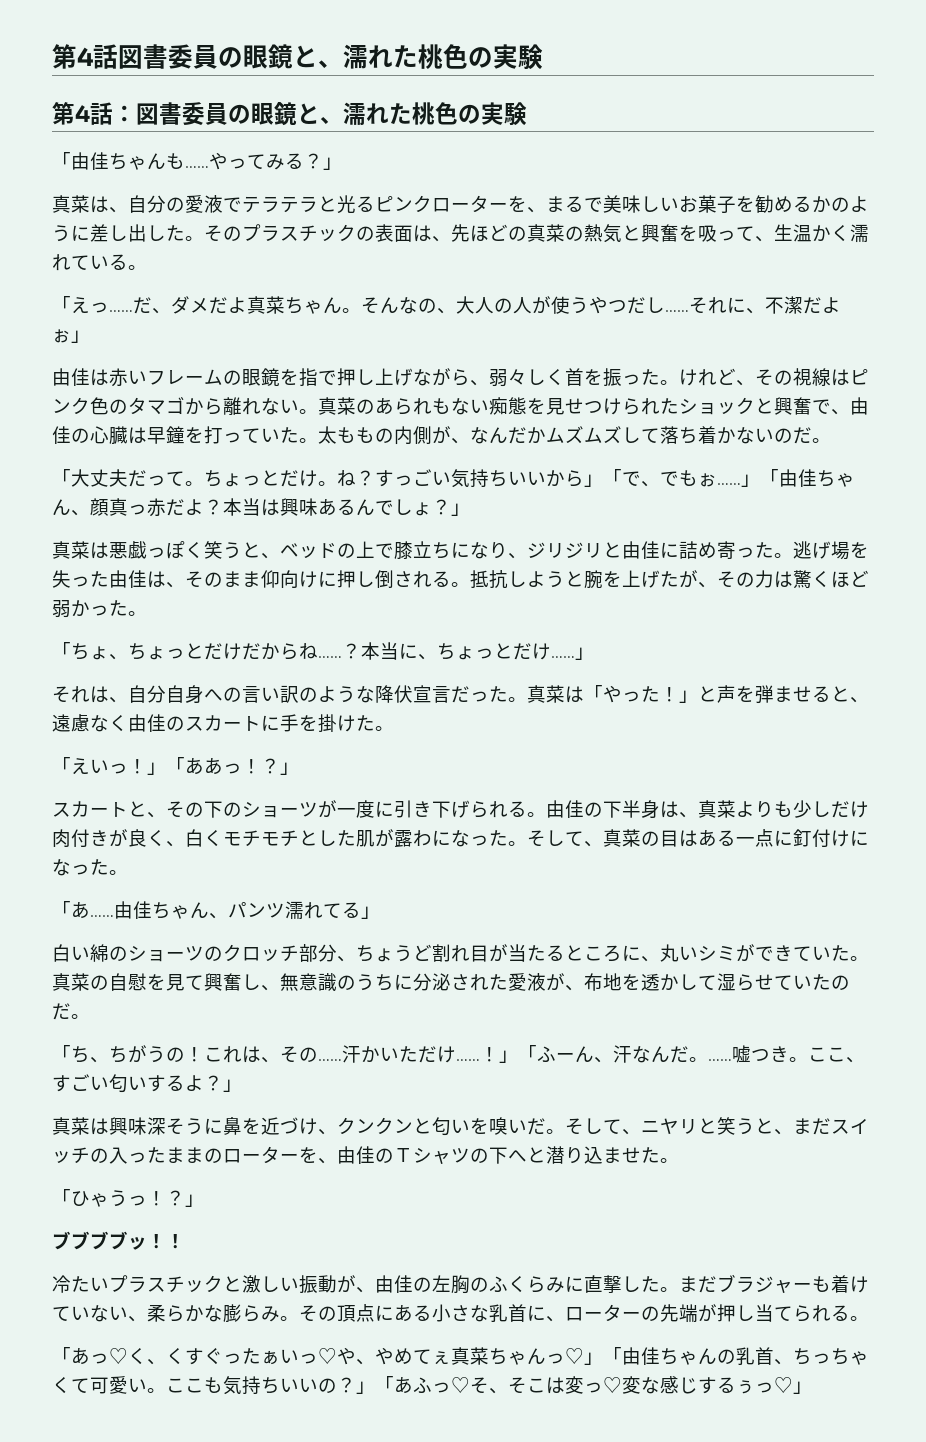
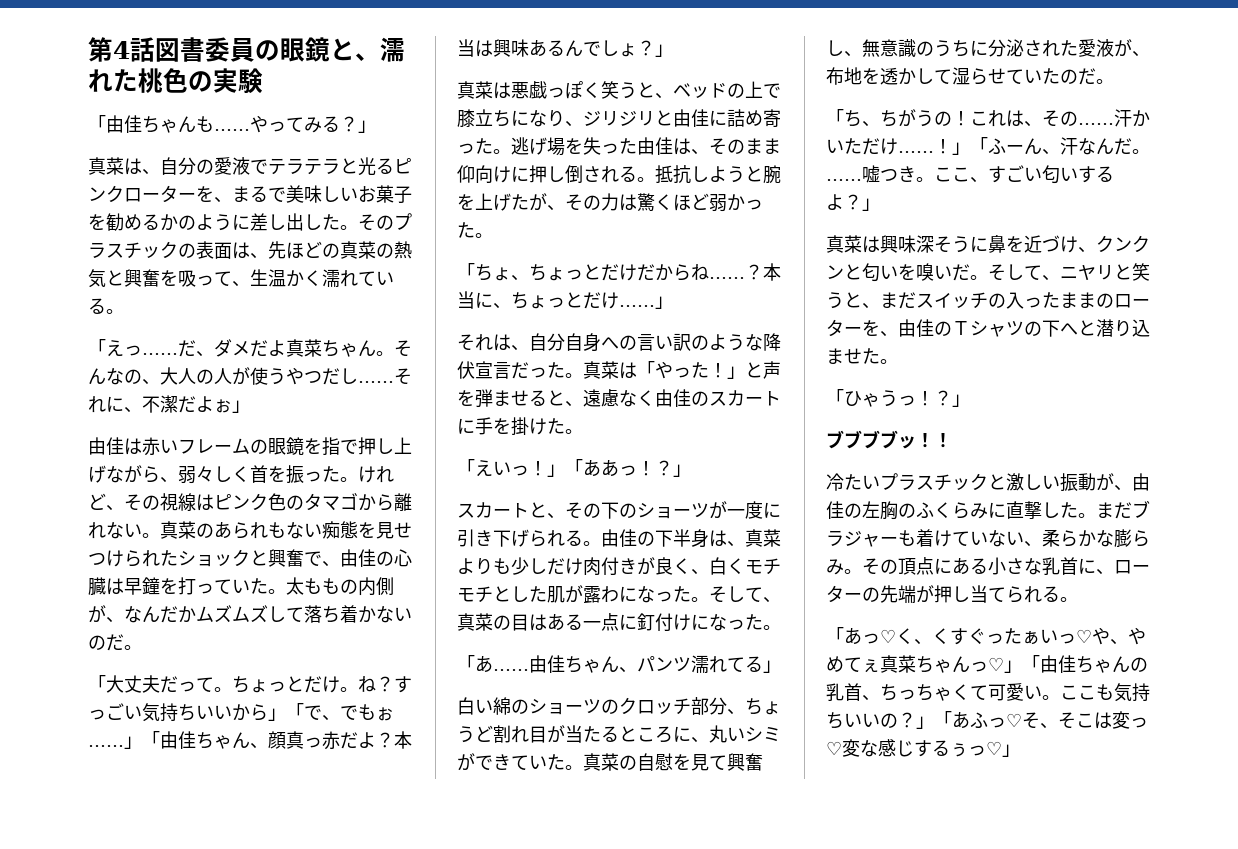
- 第4話：図書委員の眼鏡と、濡れた桃色の実験

